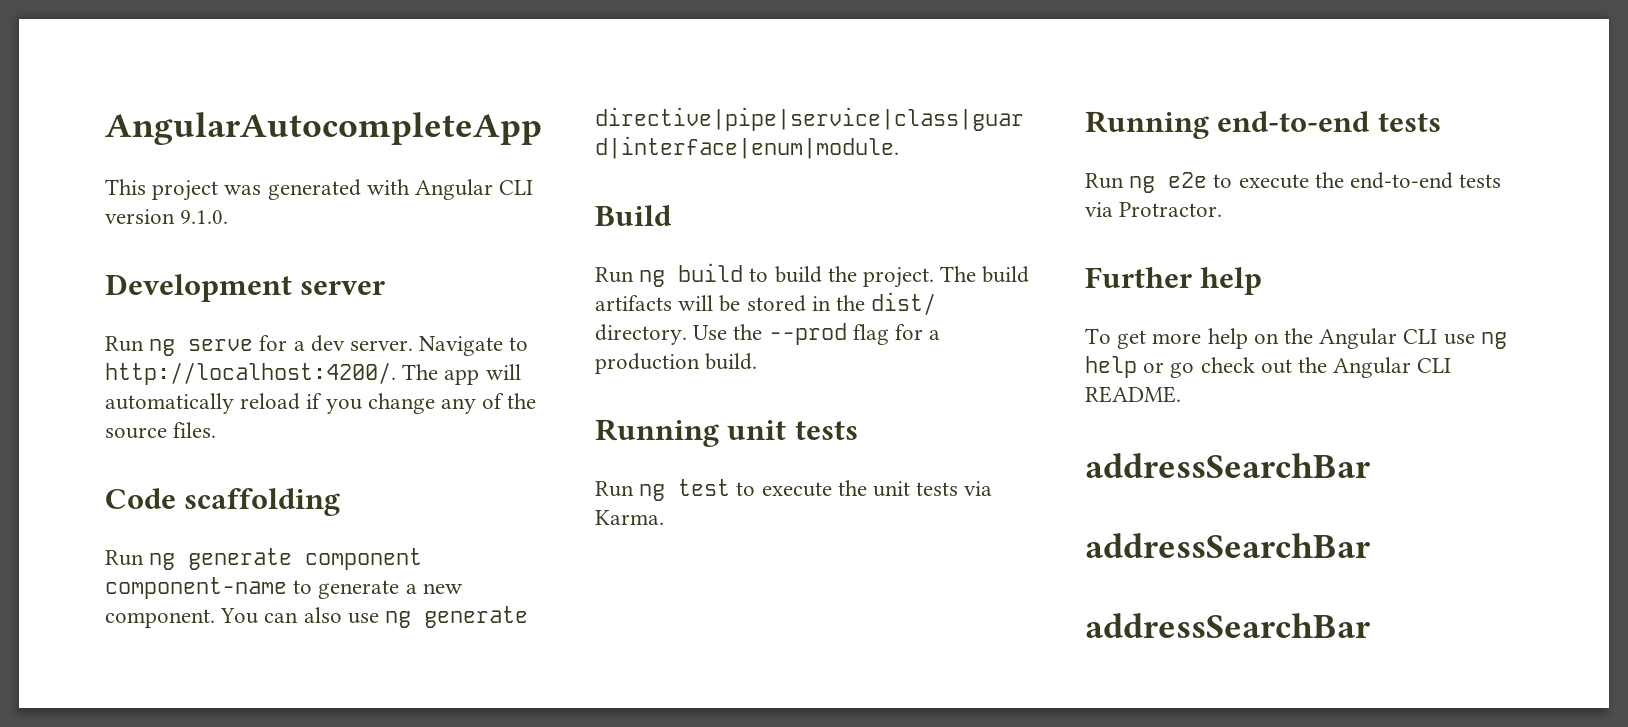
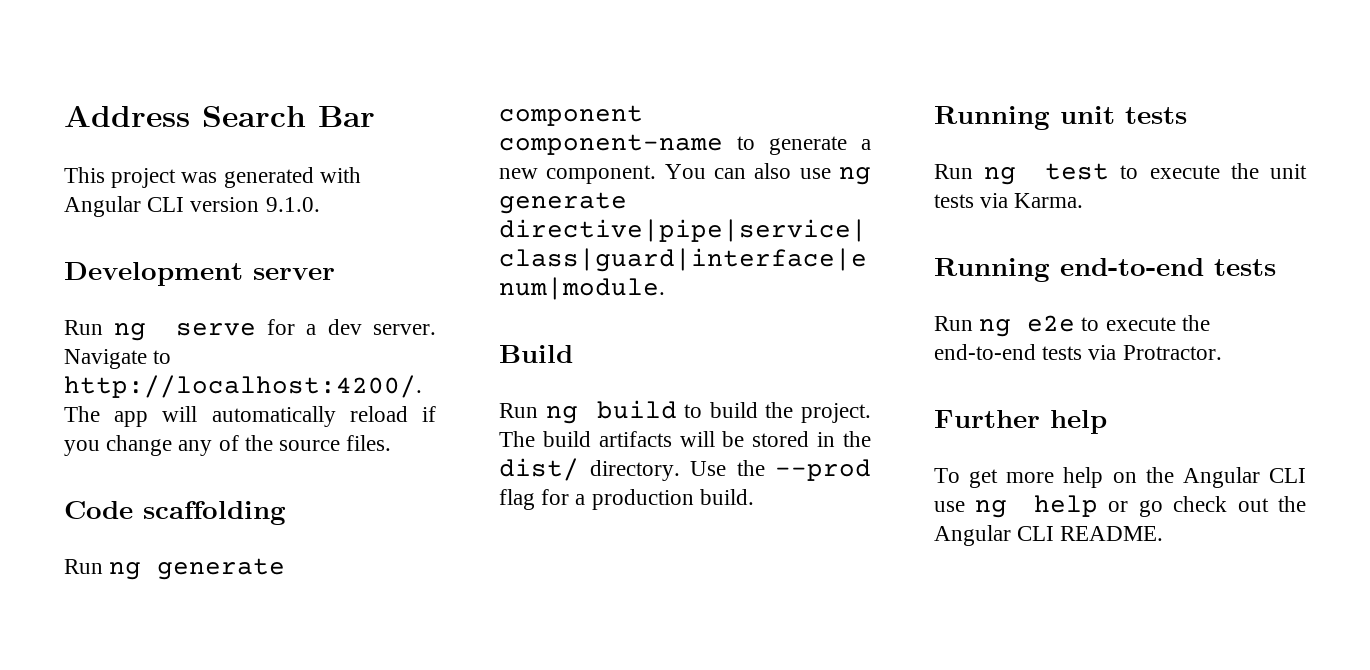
- AngularAutocompleteApp
+ Address Search Bar
  To get more help on the Angular CLI use ng help or go check out the Angular CLI README.
- addressSearchBar
- addressSearchBar
- addressSearchBar

